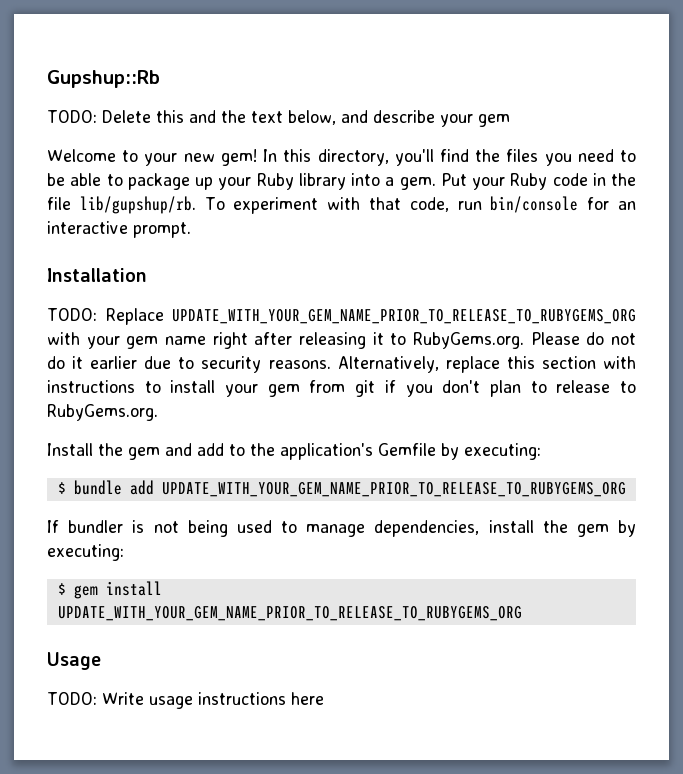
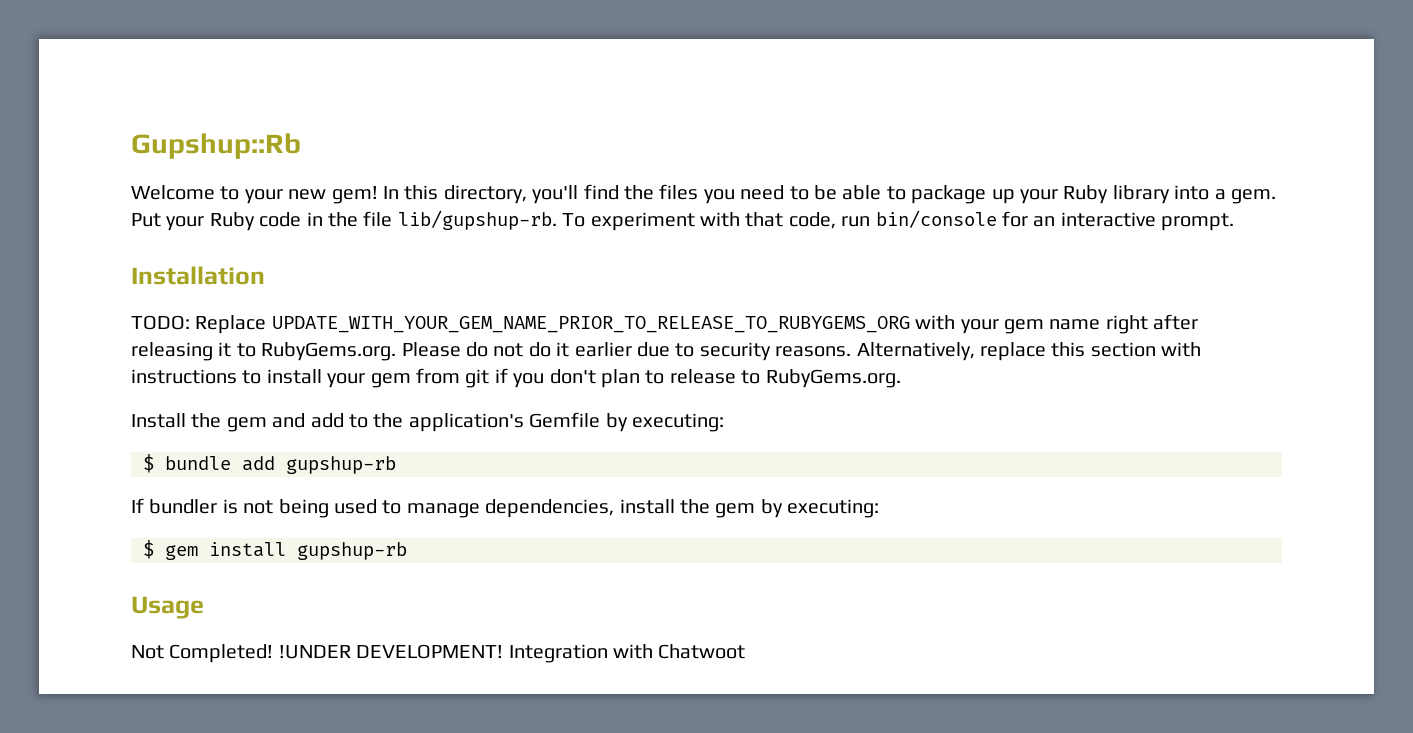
- TODO: Delete this and the text below, and describe your gem
- Put your Ruby code in the file lib/gupshup/rb.
+ Put your Ruby code in the file lib/gupshup-rb.
- $ bundle add UPDATE_WITH_YOUR_GEM_NAME_PRIOR_TO_RELEASE_TO_RUBYGEMS_ORG
+ $ bundle add gupshup-rb
- $ gem install UPDATE_WITH_YOUR_GEM_NAME_PRIOR_TO_RELEASE_TO_RUBYGEMS_ORG
+ $ gem install gupshup-rb
- TODO: Write usage instructions here
+ Not Completed! !UNDER DEVELOPMENT! Integration with Chatwoot

